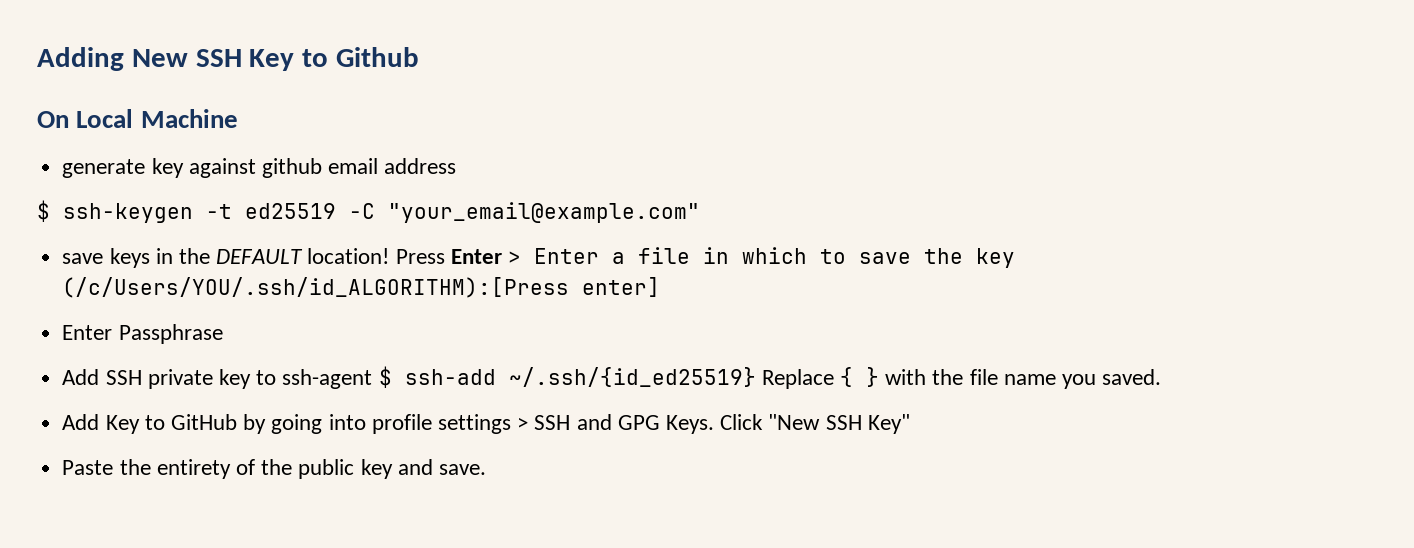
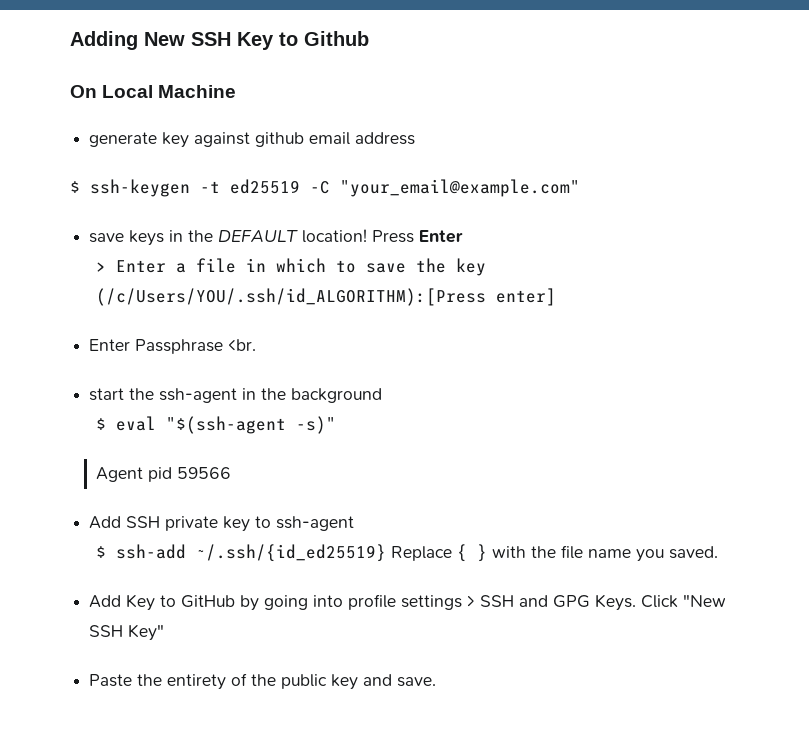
- Press Enter > Enter a file in which to save the key (/c/Users/YOU/.ssh/id_ALGORITHM):[Press enter]
+ Press Enter
+ > Enter a file in which to save the key (/c/Users/YOU/.ssh/id_ALGORITHM):[Press enter]
- Enter Passphrase
+ Enter Passphrase <br.
+ start the ssh-agent in the background
+ $ eval "$(ssh-agent -s)"
+ Agent pid 59566
- Add SSH private key to ssh-agent $ ssh-add ~/.ssh/{id_ed25519} Replace { } with the file name you saved.
+ Add SSH private key to ssh-agent
+ $ ssh-add ~/.ssh/{id_ed25519} Replace { } with the file name you saved.

